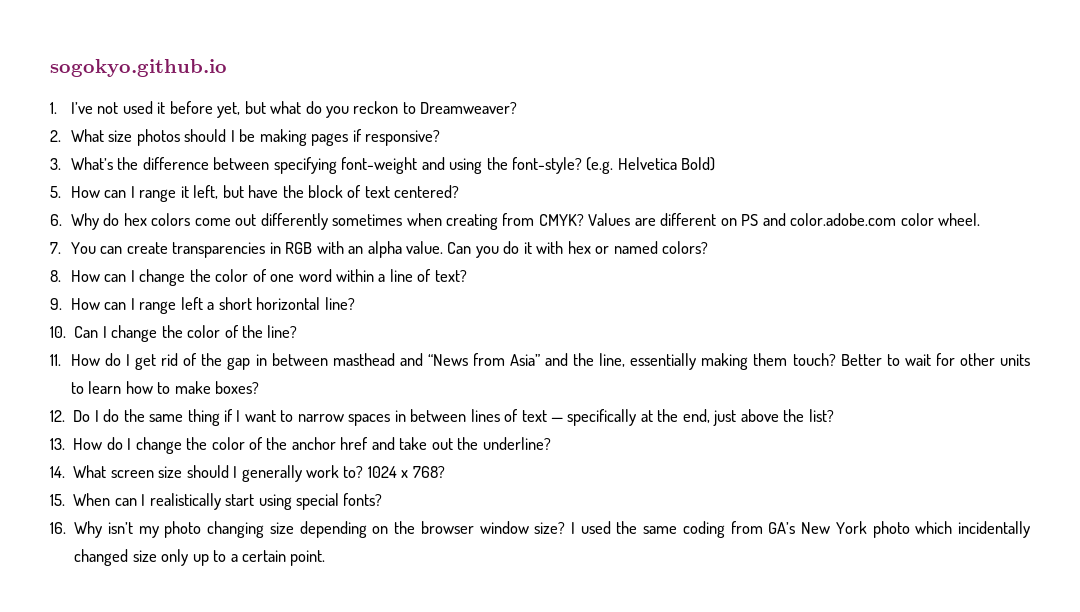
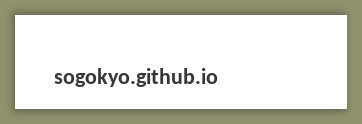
- 1. I’ve not used it before yet, but what do you reckon to Dreamweaver?
- 2. What size photos should I be making pages if responsive?
- 3. What’s the difference between specifying font-weight and using the font-style? (e.g. Helvetica Bold)
- 5. How can I range it left, but have the block of text centered?
- 6. Why do hex colors come out differently sometimes when creating from CMYK? Values are different on PS and color.adobe.com color wheel.
- 7. You can create transparencies in RGB with an alpha value. Can you do it with hex or named colors?
- 8. How can I change the color of one word within a line of text?
- 9. How can I range left a short horizontal line?
- 10. Can I change the color of the line?
- 11. How do I get rid of the gap in between masthead and “News from Asia” and the line, essentially making them touch? Better to wait for other units to learn how to make boxes?
- 12. Do I do the same thing if I want to narrow spaces in between lines of text — specifically at the end, just above the list?
- 13. How do I change the color of the anchor href and take out the underline?
- 14. What screen size should I generally work to? 1024 x 768?
- 15. When can I realistically start using special fonts?
- 16. Why isn’t my photo changing size depending on the browser window size? I used the same coding from GA’s New York photo which incidentally changed size only up to a certain point.

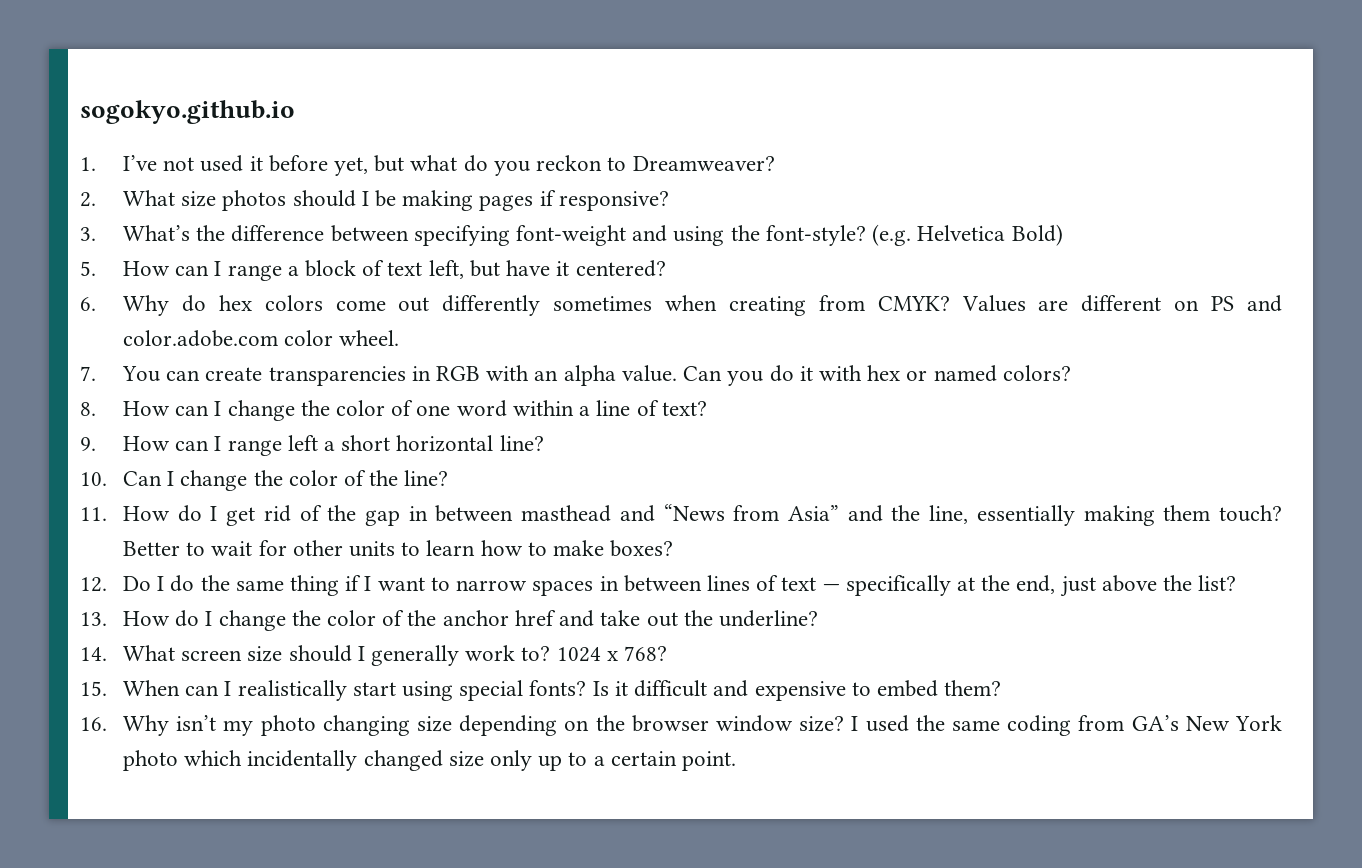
+ 1. I’ve not used it before yet, but what do you reckon to Dreamweaver?
+ 2. What size photos should I be making pages if responsive?
+ 3. What’s the difference between specifying font-weight and using the font-style? (e.g. Helvetica Bold)
+ 5. How can I range a block of text left, but have it centered?
+ 6. Why do hex colors come out differently sometimes when creating from CMYK? Values are different on PS and color.adobe.com color wheel.
+ 7. You can create transparencies in RGB with an alpha value. Can you do it with hex or named colors?
+ 8. How can I change the color of one word within a line of text?
+ 9. How can I range left a short horizontal line?
+ 10. Can I change the color of the line?
+ 11. How do I get rid of the gap in between masthead and “News from Asia” and the line, essentially making them touch? Better to wait for other units to learn how to make boxes?
+ 12. Do I do the same thing if I want to narrow spaces in between lines of text — specifically at the end, just above the list?
+ 13. How do I change the color of the anchor href and take out the underline?
+ 14. What screen size should I generally work to? 1024 x 768?
+ 15. When can I realistically start using special fonts? Is it difficult and expensive to embed them?
+ 16. Why isn’t my photo changing size depending on the browser window size? I used the same coding from GA’s New York photo which incidentally changed size only up to a certain point.

